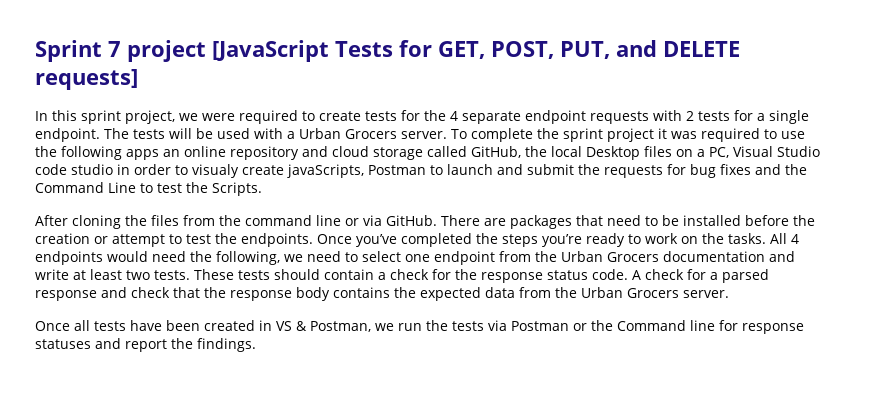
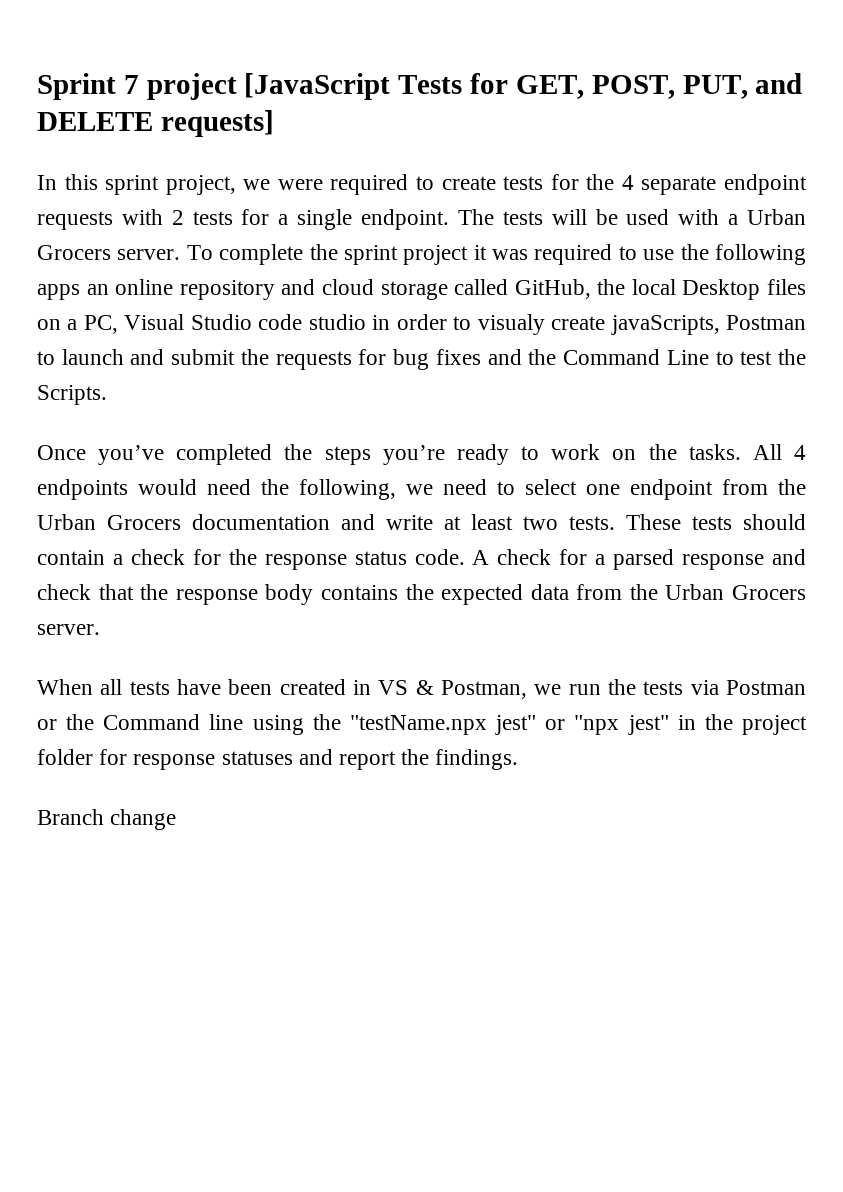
- After cloning the files from the command line or via GitHub. There are packages that need to be installed before the creation or attempt to test the endpoints.
- Once all tests have been created in VS & Postman, we run the tests via Postman or the Command line for response statuses and report the findings.
+ When all tests have been created in VS & Postman, we run the tests via Postman or the Command line using the "testName.npx jest" or "npx jest" in the project folder for response statuses and report the findings.
+ Branch change

